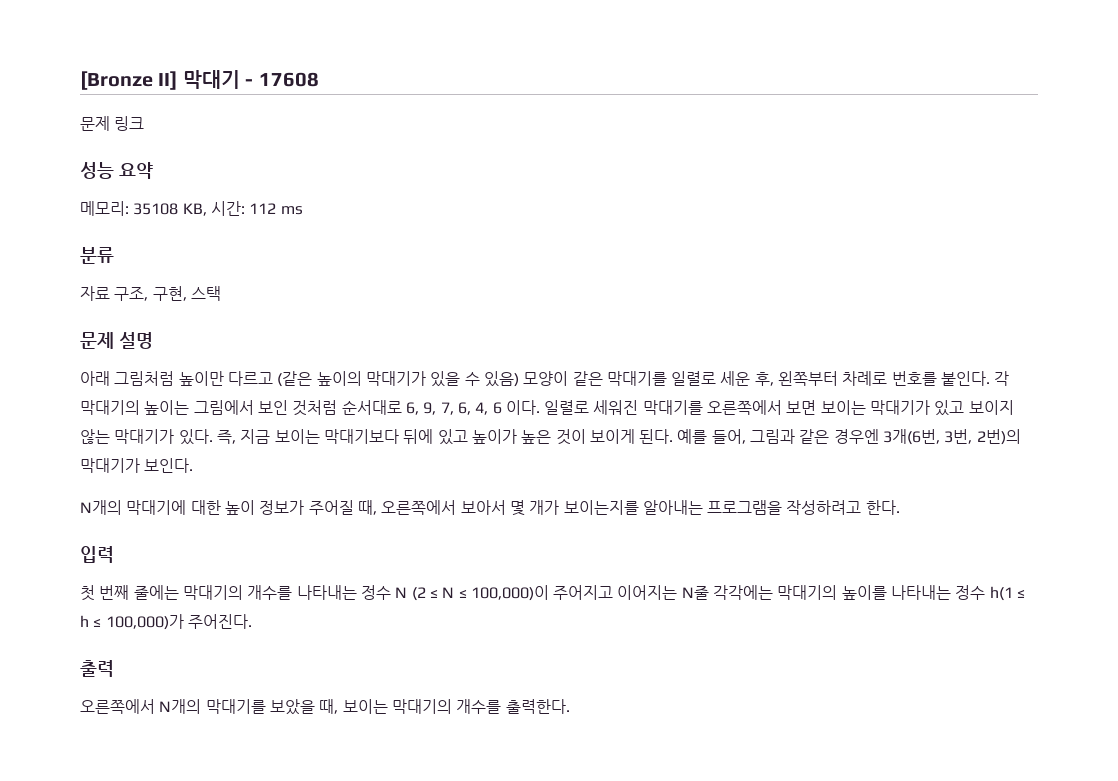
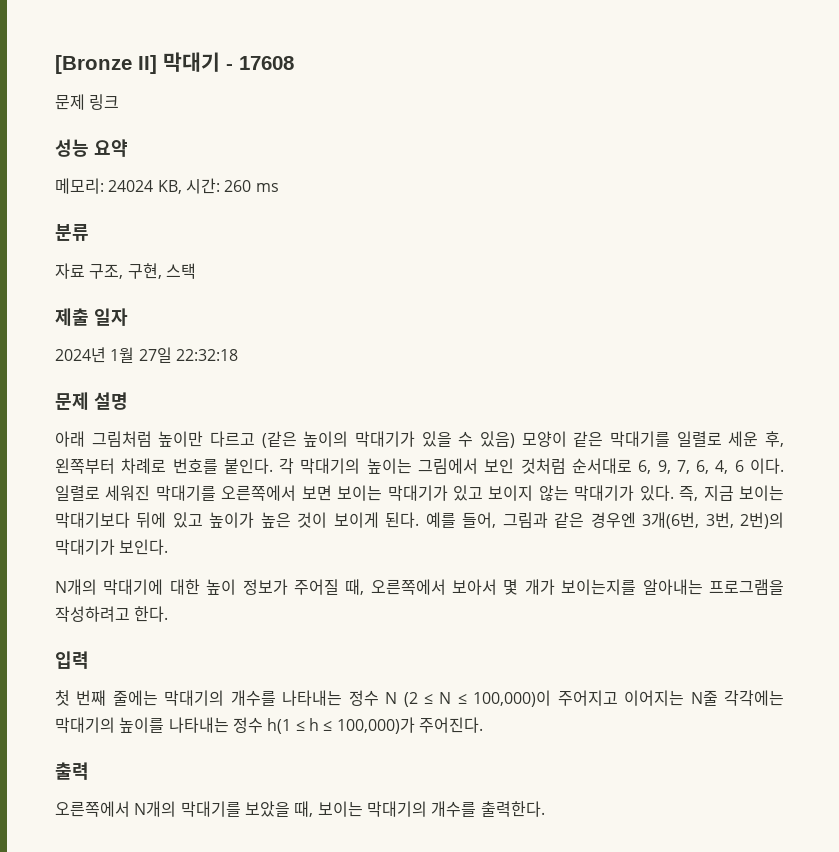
- 메모리: 35108 KB, 시간: 112 ms
+ 메모리: 24024 KB, 시간: 260 ms
+ 제출 일자
+ 2024년 1월 27일 22:32:18

